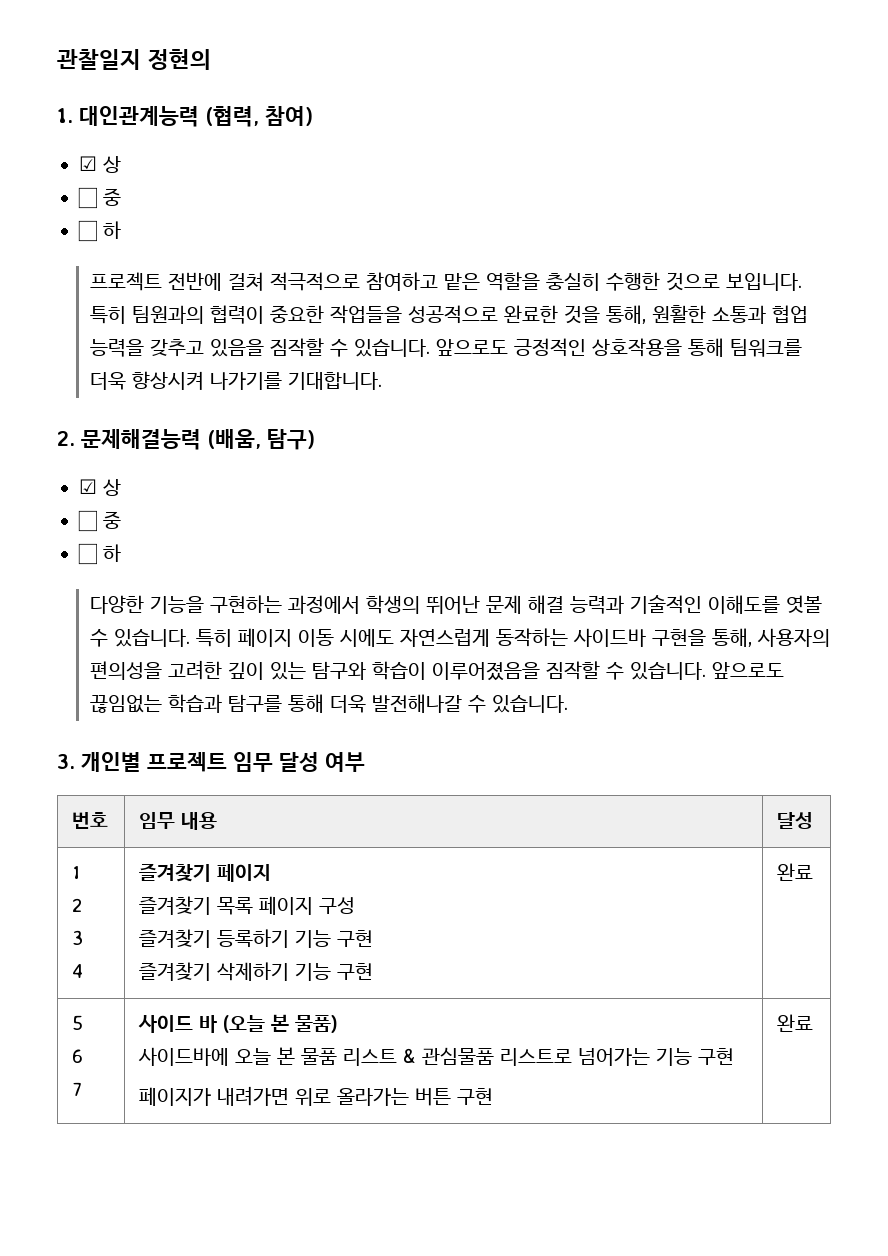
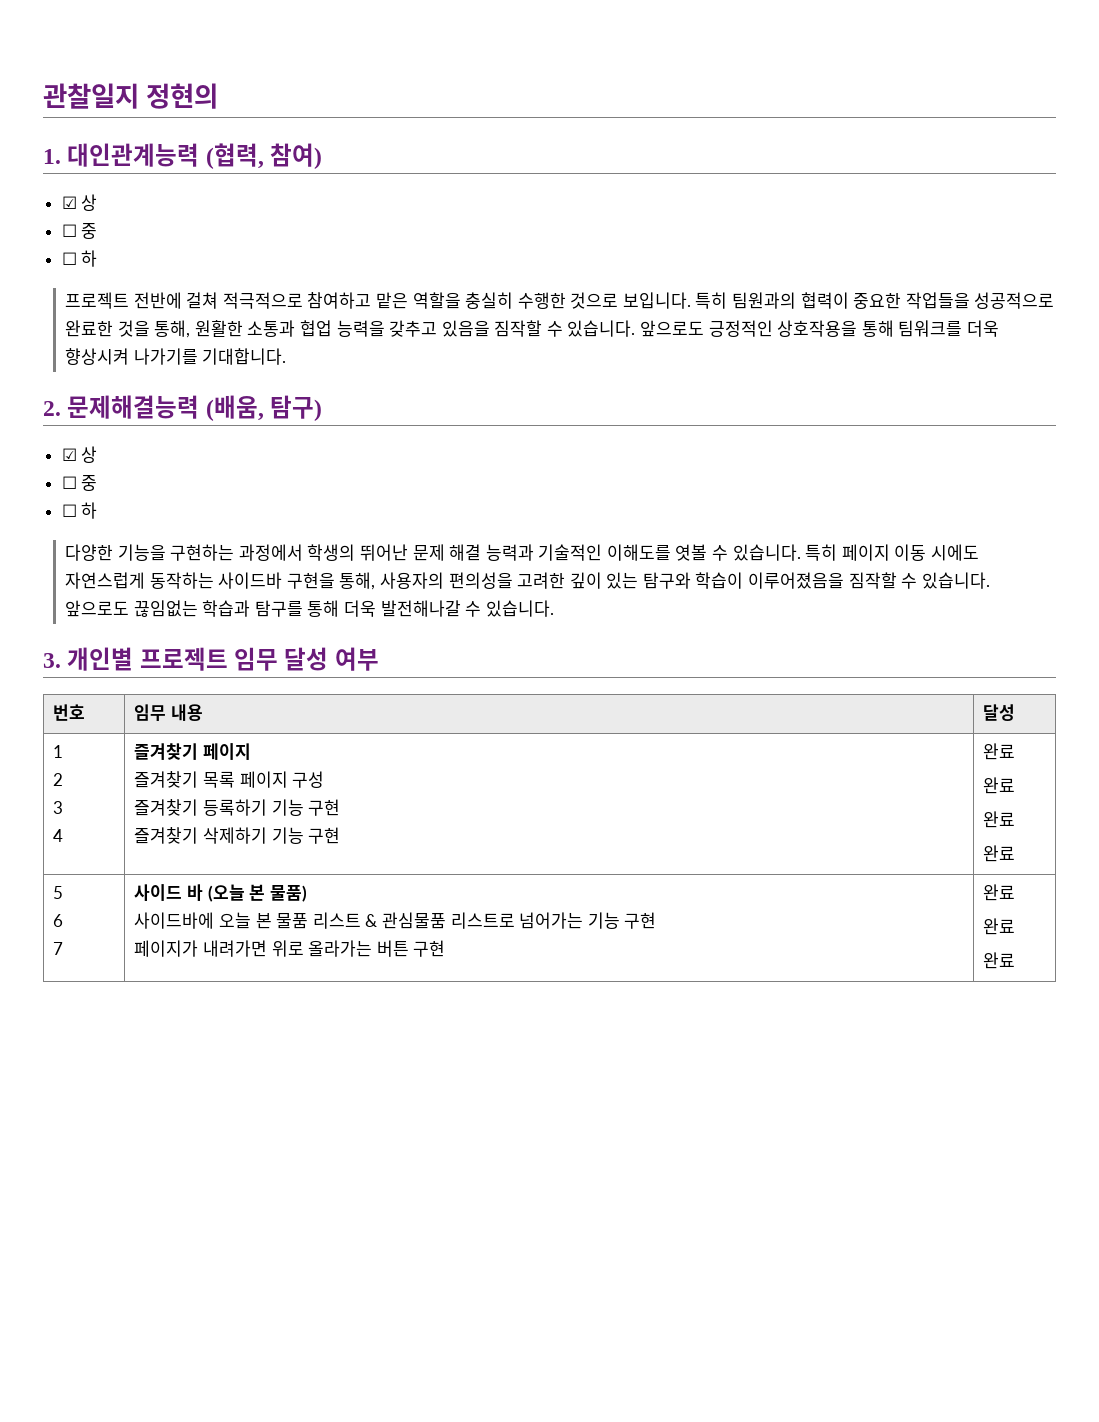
  번호 | 임무 내용 | 달성
  1
  2
  3
  4 | 즐겨찾기 페이지
  즐겨찾기 목록 페이지 구성
  즐겨찾기 등록하기 기능 구현
  즐겨찾기 삭제하기 기능 구현 | 완료
+ 완료
+ 완료
+ 완료
  5
  6
  7 | 사이드 바 (오늘 본 물품)
  사이드바에 오늘 본 물품 리스트 & 관심물품 리스트로 넘어가는 기능 구현
  페이지가 내려가면 위로 올라가는 버튼 구현 | 완료
+ 완료
+ 완료

